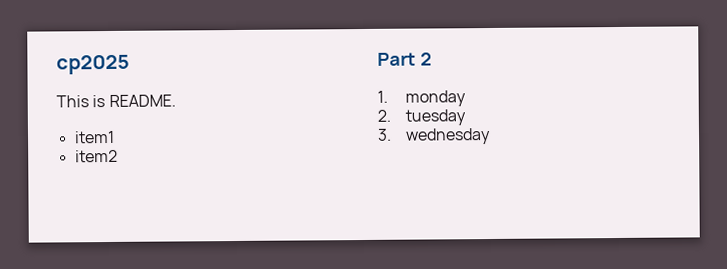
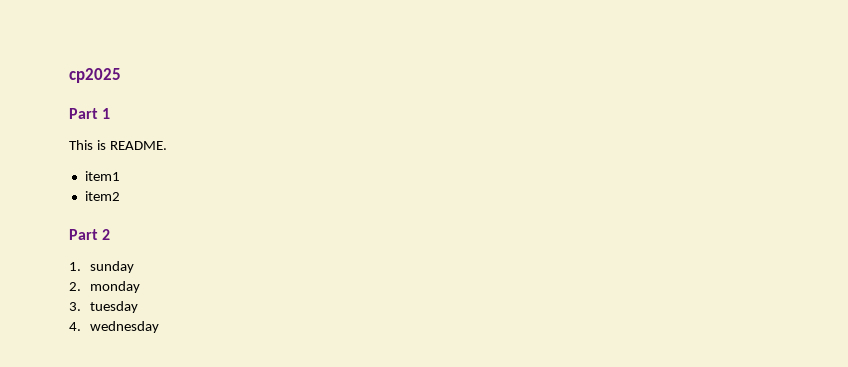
+ Part 1
- 1. monday
+ 1. sunday
+ 2. monday
- 2. tuesday
+ 3. tuesday
- 3. wednesday
+ 4. wednesday

